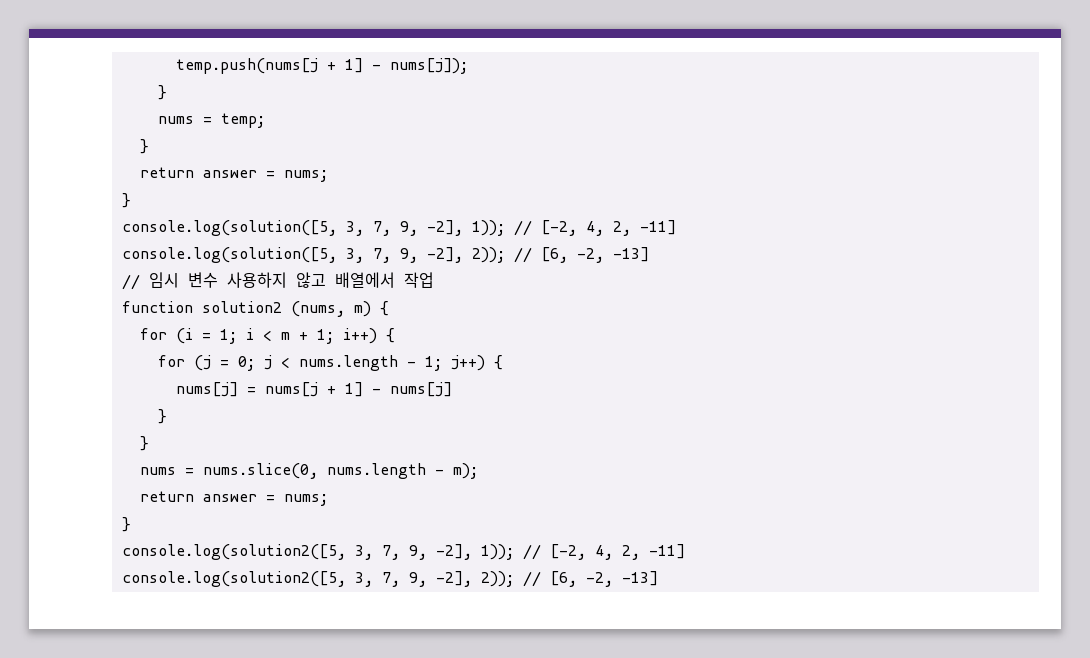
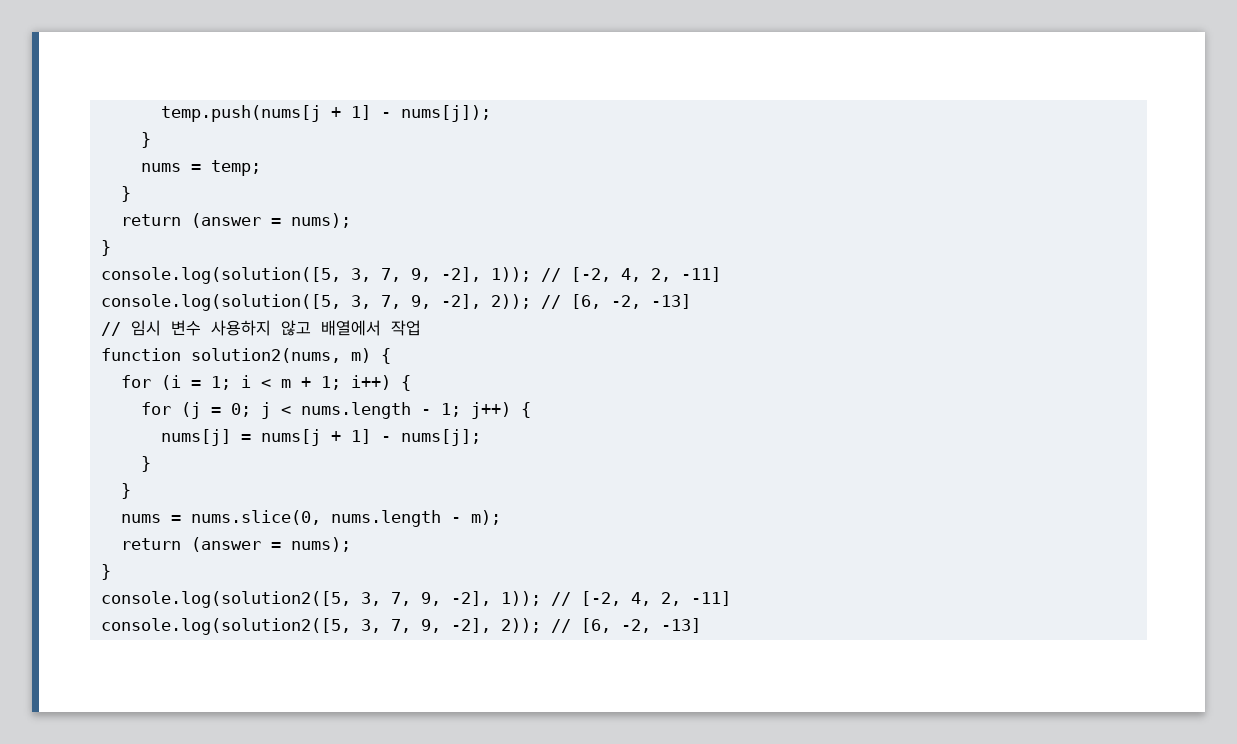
  nums = temp;
  }
- return answer = nums;
+ return (answer = nums);
- function solution2 (nums, m) {
+ function solution2(nums, m) {
- nums[j] = nums[j + 1] - nums[j]
+ nums[j] = nums[j + 1] - nums[j];
  nums = nums.slice(0, nums.length - m);
- return answer = nums;
+ return (answer = nums);

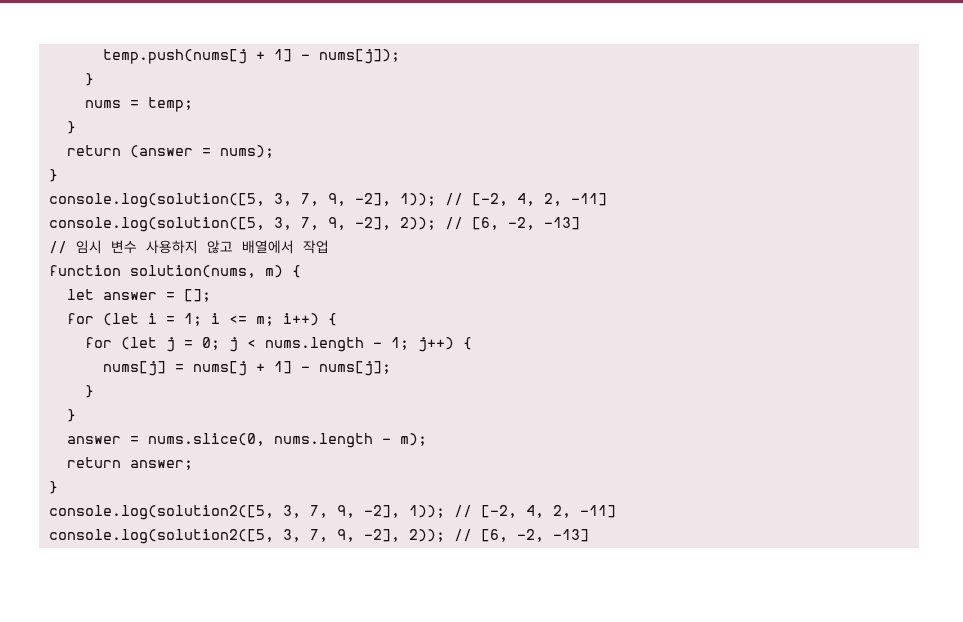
- function solution2(nums, m) {
+ function solution(nums, m) {
- for (i = 1; i < m + 1; i++) {
+ let answer = [];
+ for (let i = 1; i <= m; i++) {
- for (j = 0; j < nums.length - 1; j++) {
+ for (let j = 0; j < nums.length - 1; j++) {
- nums = nums.slice(0, nums.length - m);
- return (answer = nums);
+ answer = nums.slice(0, nums.length - m);
+ return answer;

